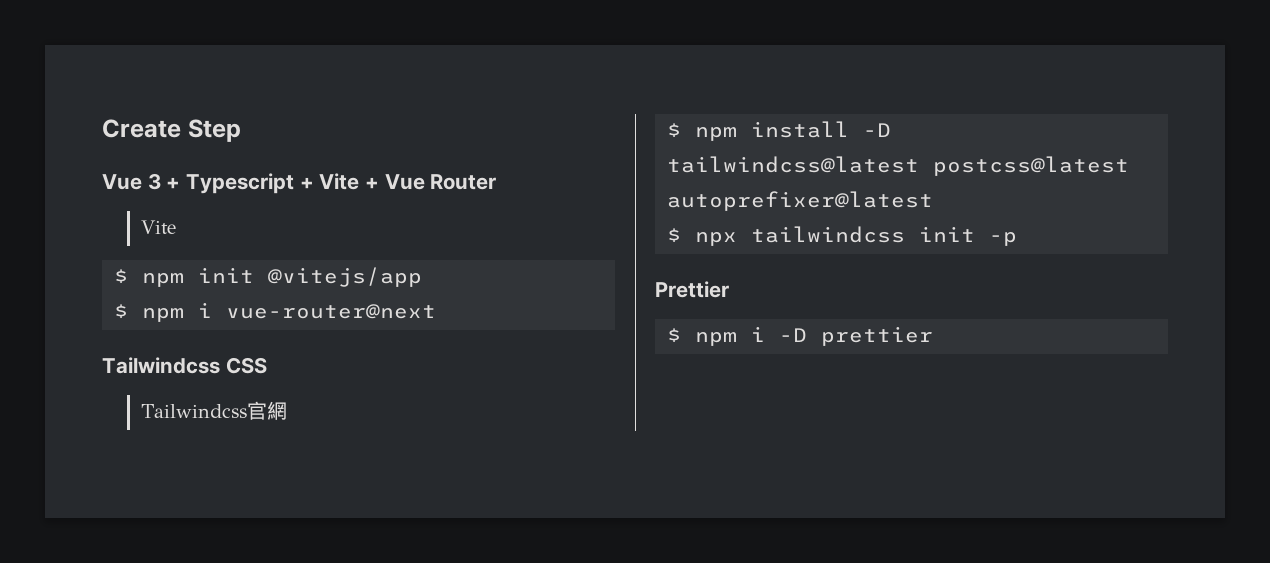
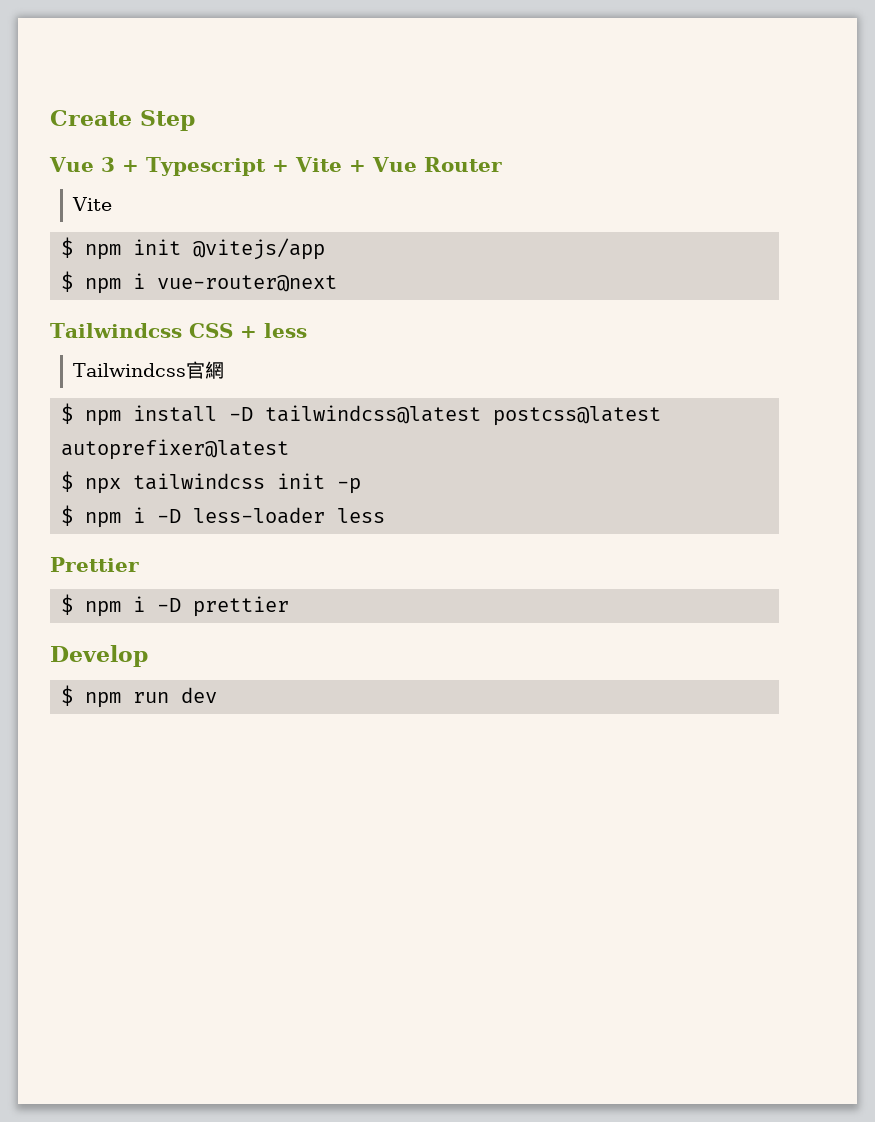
- Tailwindcss CSS
+ Tailwindcss CSS + less
+ $ npm i -D less-loader less
+ Develop
+ $ npm run dev

